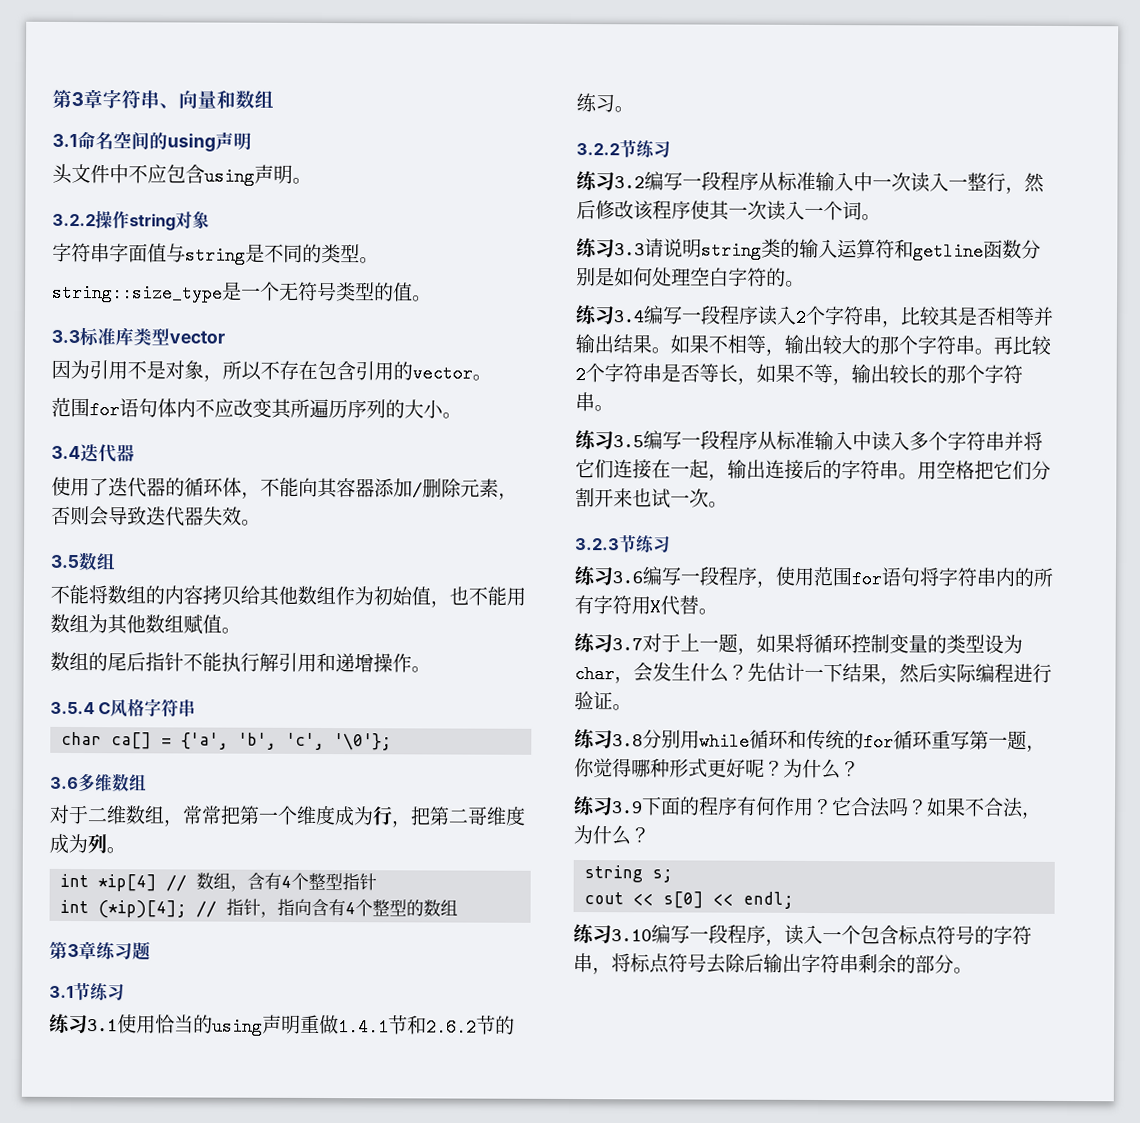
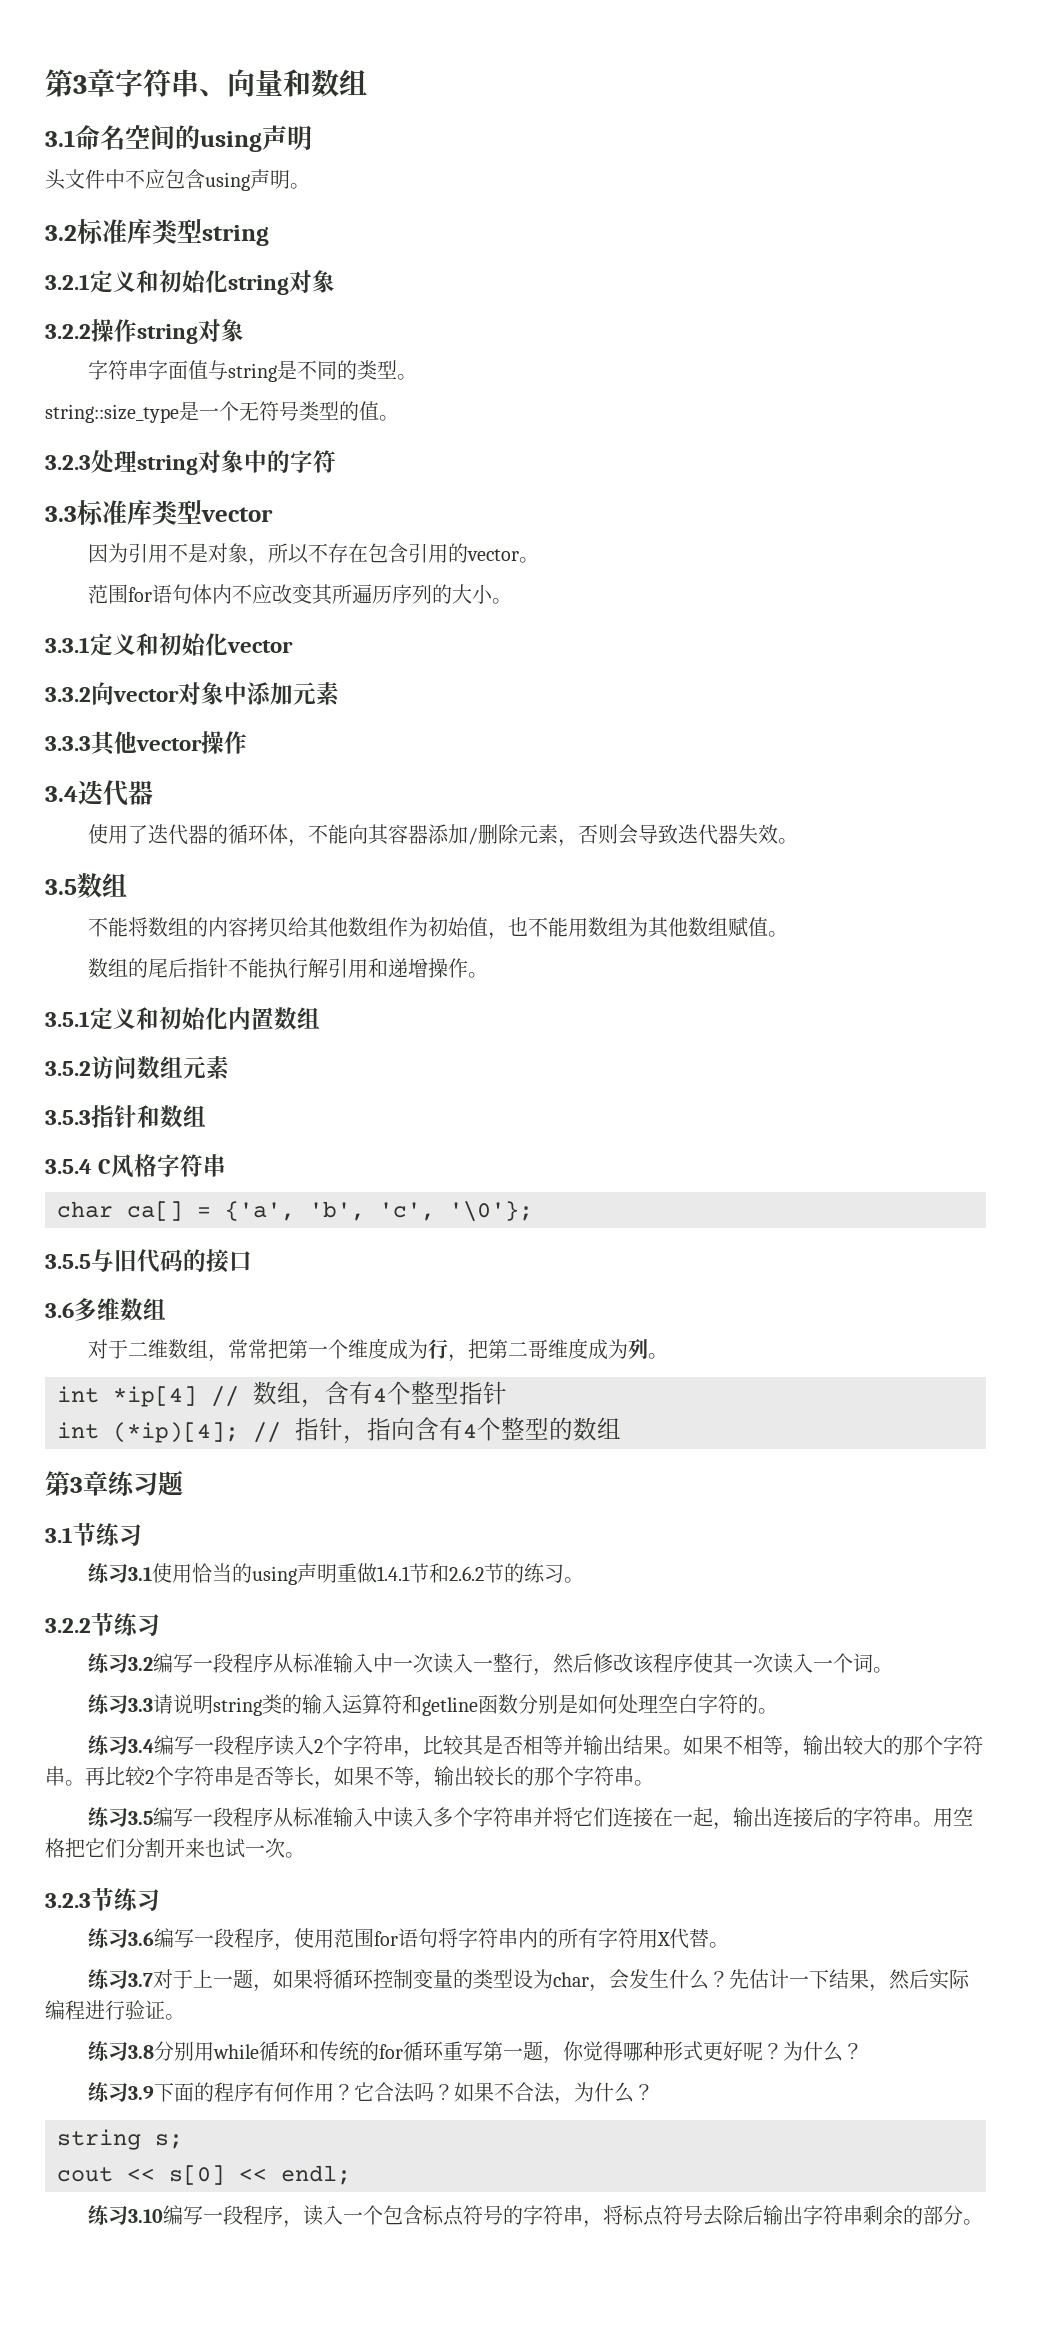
+ 3.2标准库类型string
+ 3.2.1定义和初始化string对象
+ 3.2.3处理string对象中的字符
+ 3.3.1定义和初始化vector
+ 3.3.2向vector对象中添加元素
+ 3.3.3其他vector操作
+ 3.5.1定义和初始化内置数组
+ 3.5.2访问数组元素
+ 3.5.3指针和数组
+ 3.5.5与旧代码的接口

